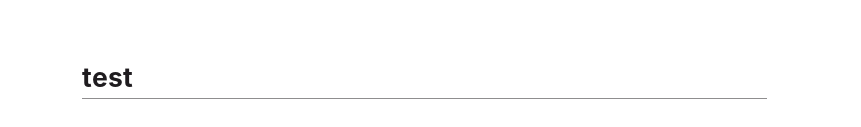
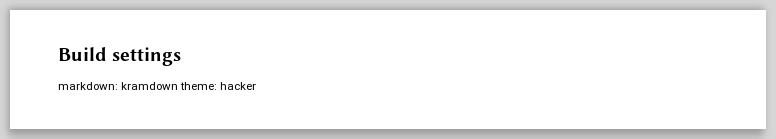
- test
+ Build settings
+ markdown: kramdown theme: hacker

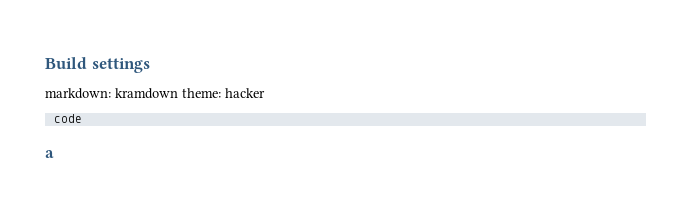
+ code
+ a

